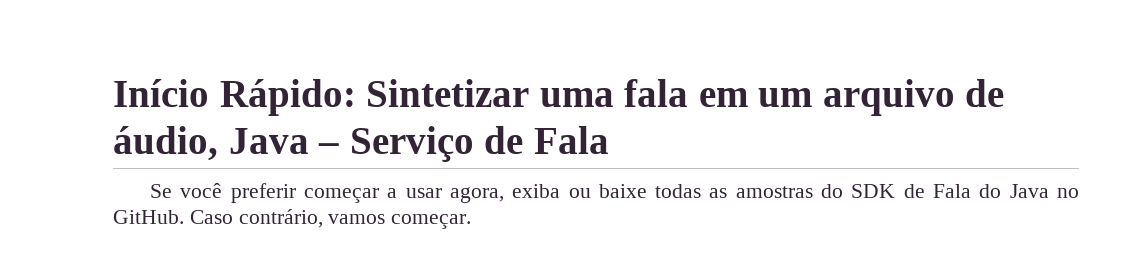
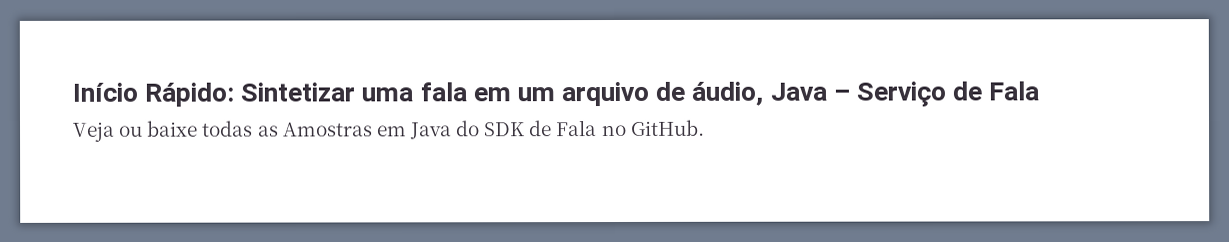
- Se você preferir começar a usar agora, exiba ou baixe todas as amostras do SDK de Fala do Java no GitHub. Caso contrário, vamos começar.
+ Veja ou baixe todas as Amostras em Java do SDK de Fala no GitHub.

